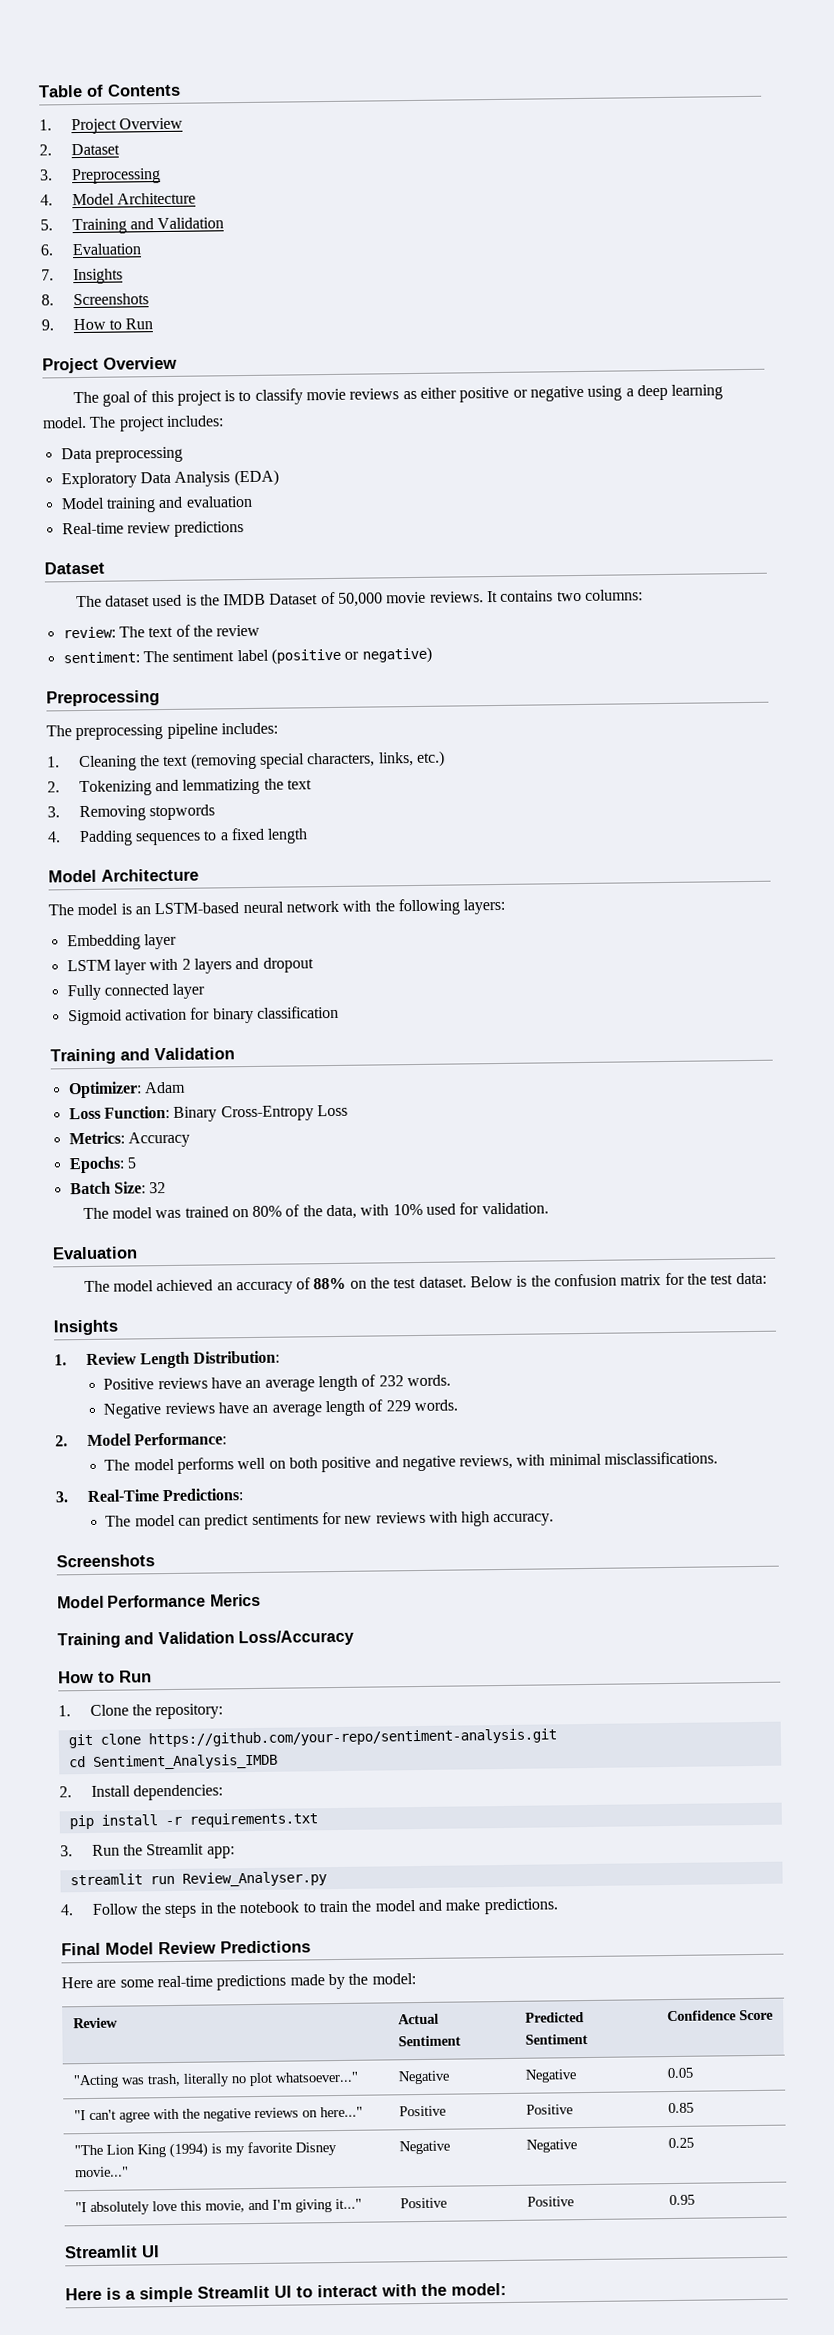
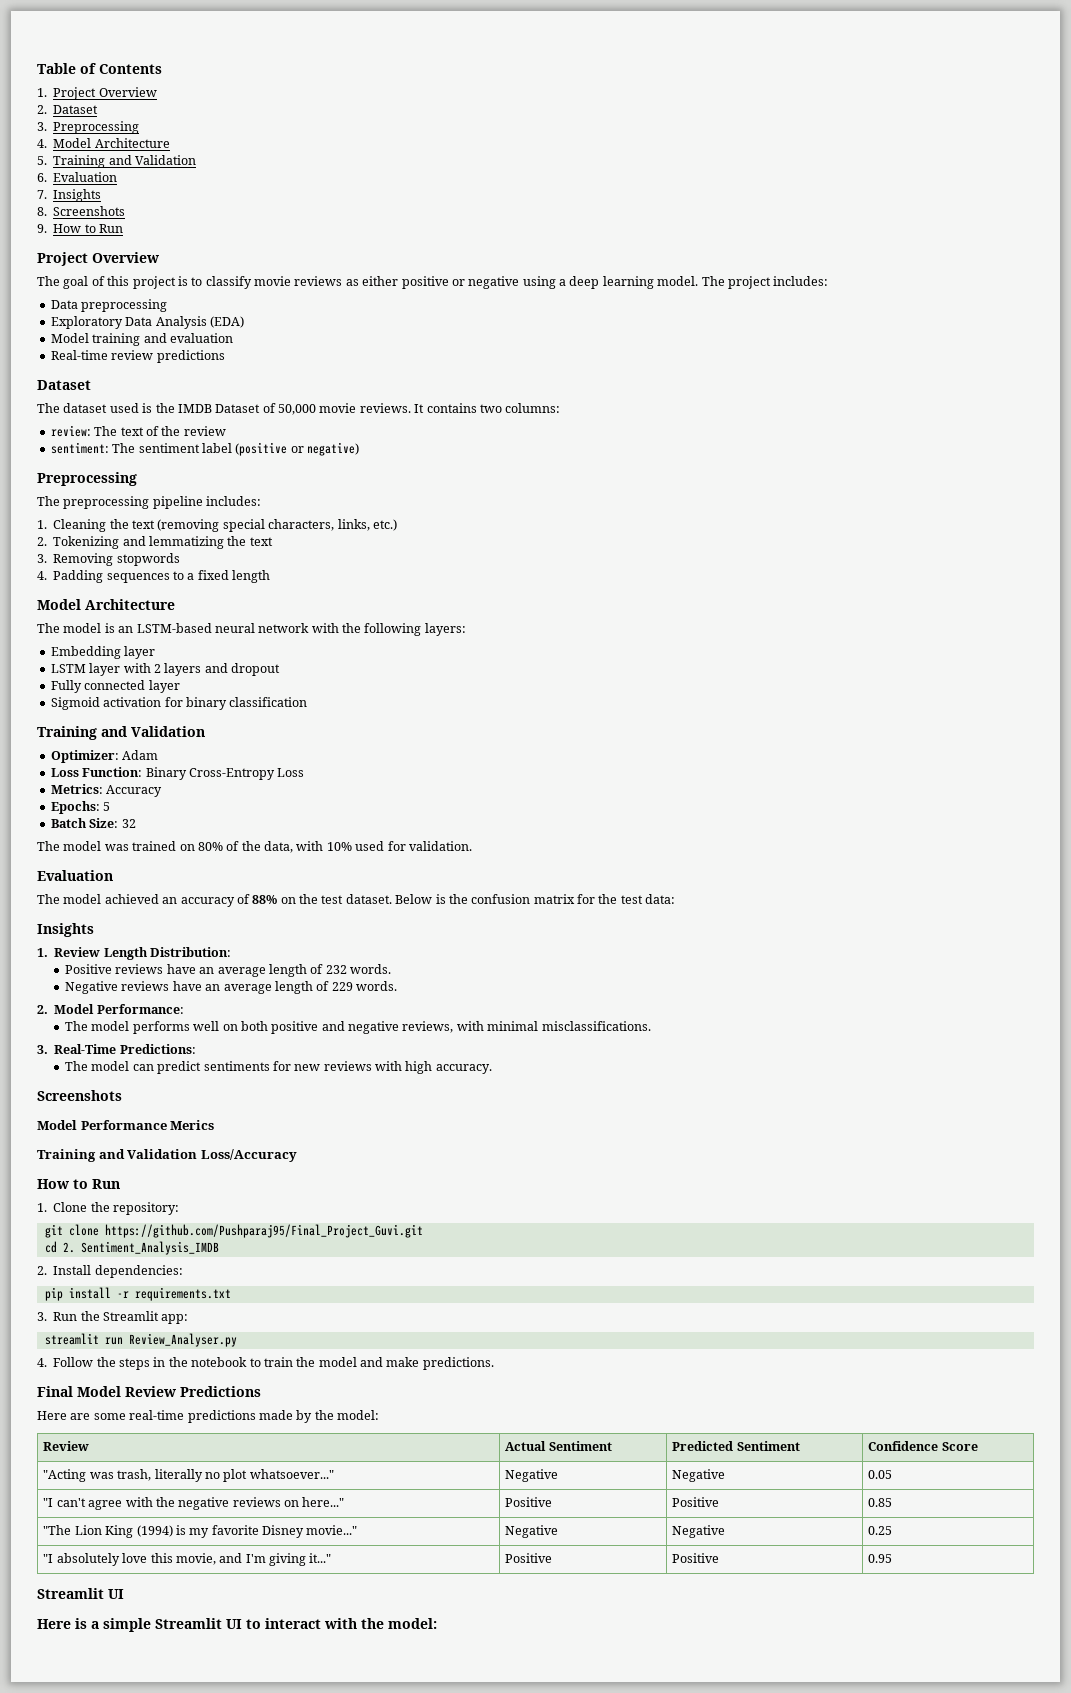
- git clone https://github.com/your-repo/sentiment-analysis.git
+ git clone https://github.com/Pushparaj95/Final_Project_Guvi.git
- cd Sentiment_Analysis_IMDB
+ cd 2. Sentiment_Analysis_IMDB

